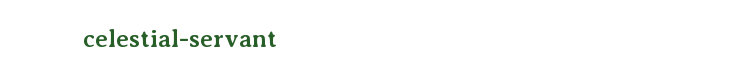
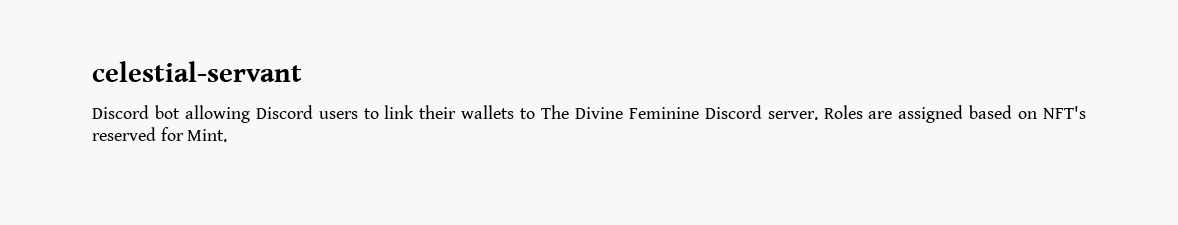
+ Discord bot allowing Discord users to link their wallets to The Divine Feminine Discord server. Roles are assigned based on NFT's reserved for Mint.

